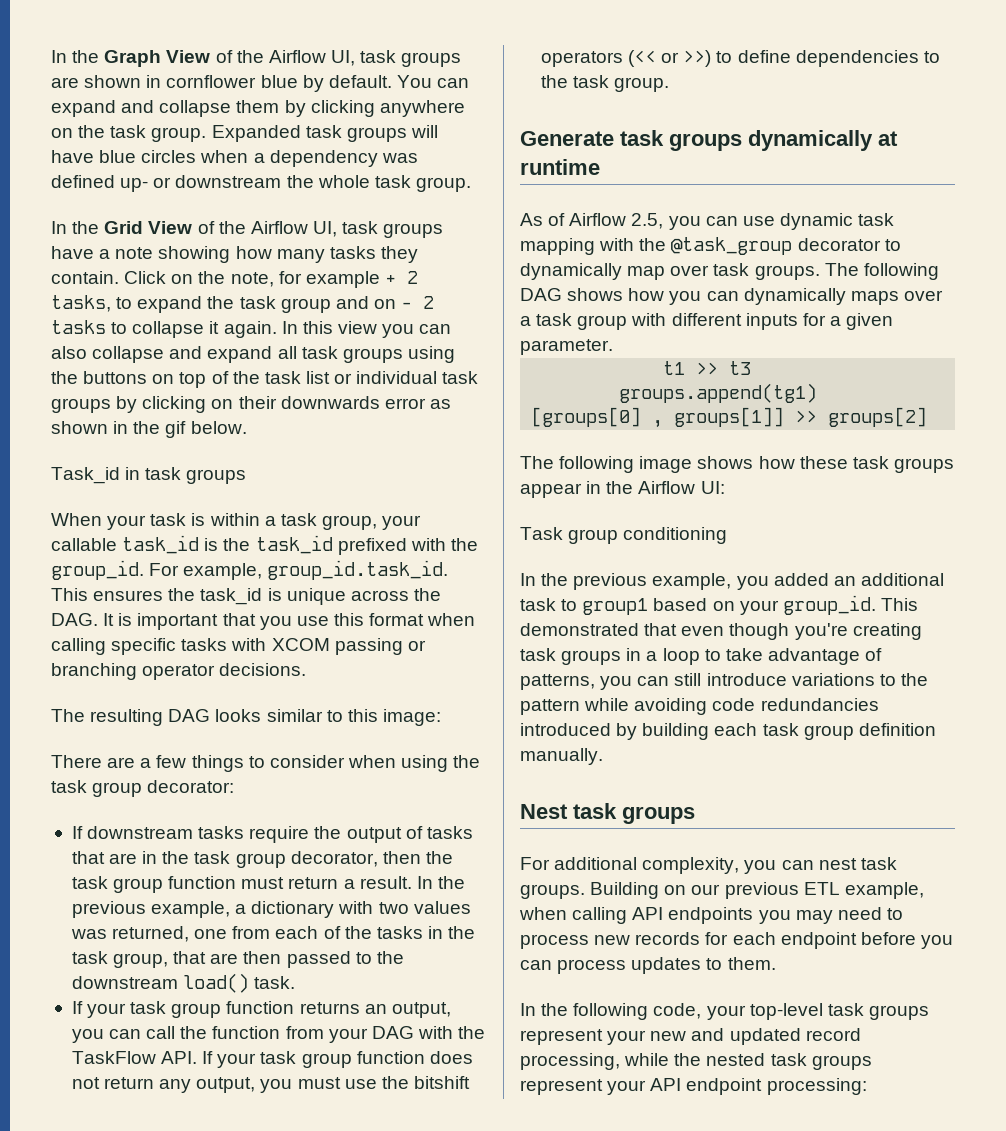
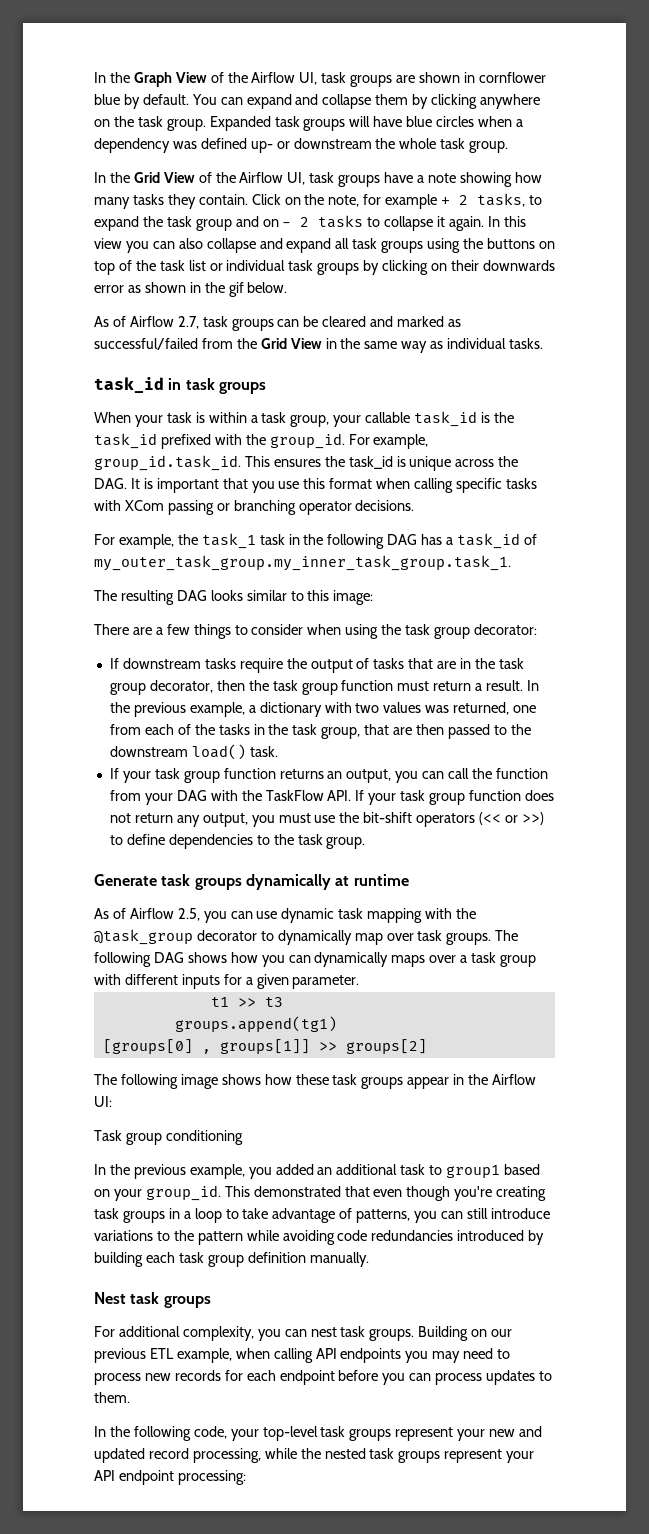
- Task_id in task groups
+ As of Airflow 2.7, task groups can be cleared and marked as successful/failed from the Grid View in the same way as individual tasks.
+ task_id in task groups
- For example, group_id.task_id. This ensures the task_id is unique across the DAG. It is important that you use this format when calling specific tasks with XCOM passing or branching operator decisions.
+ For example, group_id.task_id. This ensures the task_id is unique across the DAG. It is important that you use this format when calling specific tasks with XCom passing or branching operator decisions.
+ For example, the task_1 task in the following DAG has a task_id of my_outer_task_group.my_inner_task_group.task_1.
- If your task group function returns an output, you can call the function from your DAG with the TaskFlow API. If your task group function does not return any output, you must use the bitshift operators (<< or >>) to define dependencies to the task group.
+ If your task group function returns an output, you can call the function from your DAG with the TaskFlow API. If your task group function does not return any output, you must use the bit-shift operators (<< or >>) to define dependencies to the task group.

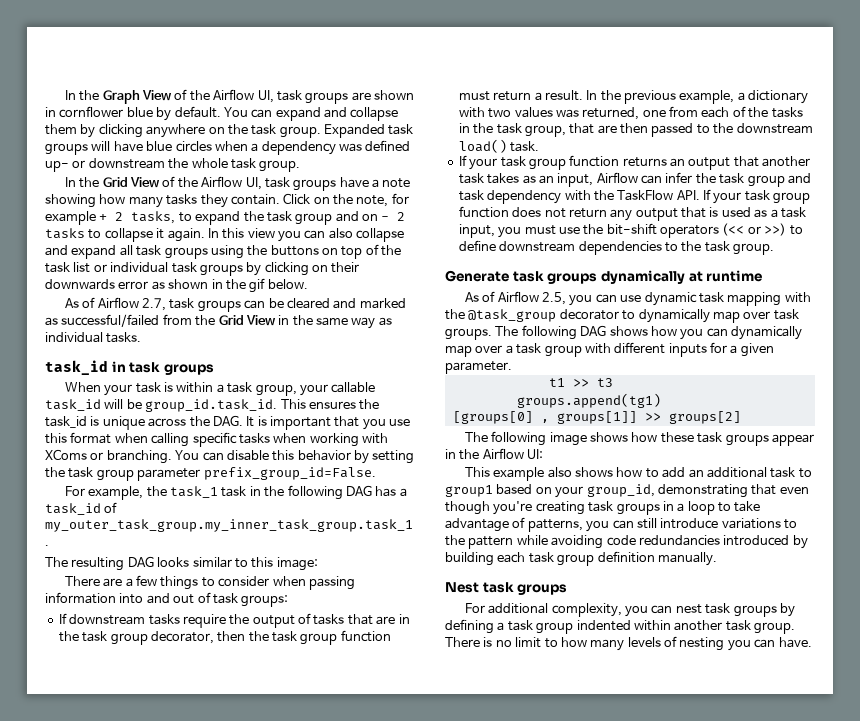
- When your task is within a task group, your callable task_id is the task_id prefixed with the group_id. For example, group_id.task_id. This ensures the task_id is unique across the DAG. It is important that you use this format when calling specific tasks with XCom passing or branching operator decisions.
+ When your task is within a task group, your callable task_id will be group_id.task_id. This ensures the task_id is unique across the DAG. It is important that you use this format when calling specific tasks when working with XComs or branching. You can disable this behavior by setting the task group parameter prefix_group_id=False.
- There are a few things to consider when using the task group decorator:
+ There are a few things to consider when passing information into and out of task groups:
- If your task group function returns an output, you can call the function from your DAG with the TaskFlow API. If your task group function does not return any output, you must use the bit-shift operators (<< or >>) to define dependencies to the task group.
+ If your task group function returns an output that another task takes as an input, Airflow can infer the task group and task dependency with the TaskFlow API. If your task group function does not return any output that is used as a task input, you must use the bit-shift operators (<< or >>) to define downstream dependencies to the task group.
- The following DAG shows how you can dynamically maps over a task group with different inputs for a given parameter.
+ The following DAG shows how you can dynamically map over a task group with different inputs for a given parameter.
- Task group conditioning
- In the previous example, you added an additional task to group1 based on your group_id. This demonstrated that even though you're creating task groups in a loop to take advantage of patterns, you can still introduce variations to the pattern while avoiding code redundancies introduced by building each task group definition manually.
+ This example also shows how to add an additional task to group1 based on your group_id, demonstrating that even though you're creating task groups in a loop to take advantage of patterns, you can still introduce variations to the pattern while avoiding code redundancies introduced by building each task group definition manually.
- For additional complexity, you can nest task groups. Building on our previous ETL example, when calling API endpoints you may need to process new records for each endpoint before you can process updates to them.
- In the following code, your top-level task groups represent your new and updated record processing, while the nested task groups represent your API endpoint processing:
+ For additional complexity, you can nest task groups by defining a task group indented within another task group. There is no limit to how many levels of nesting you can have.

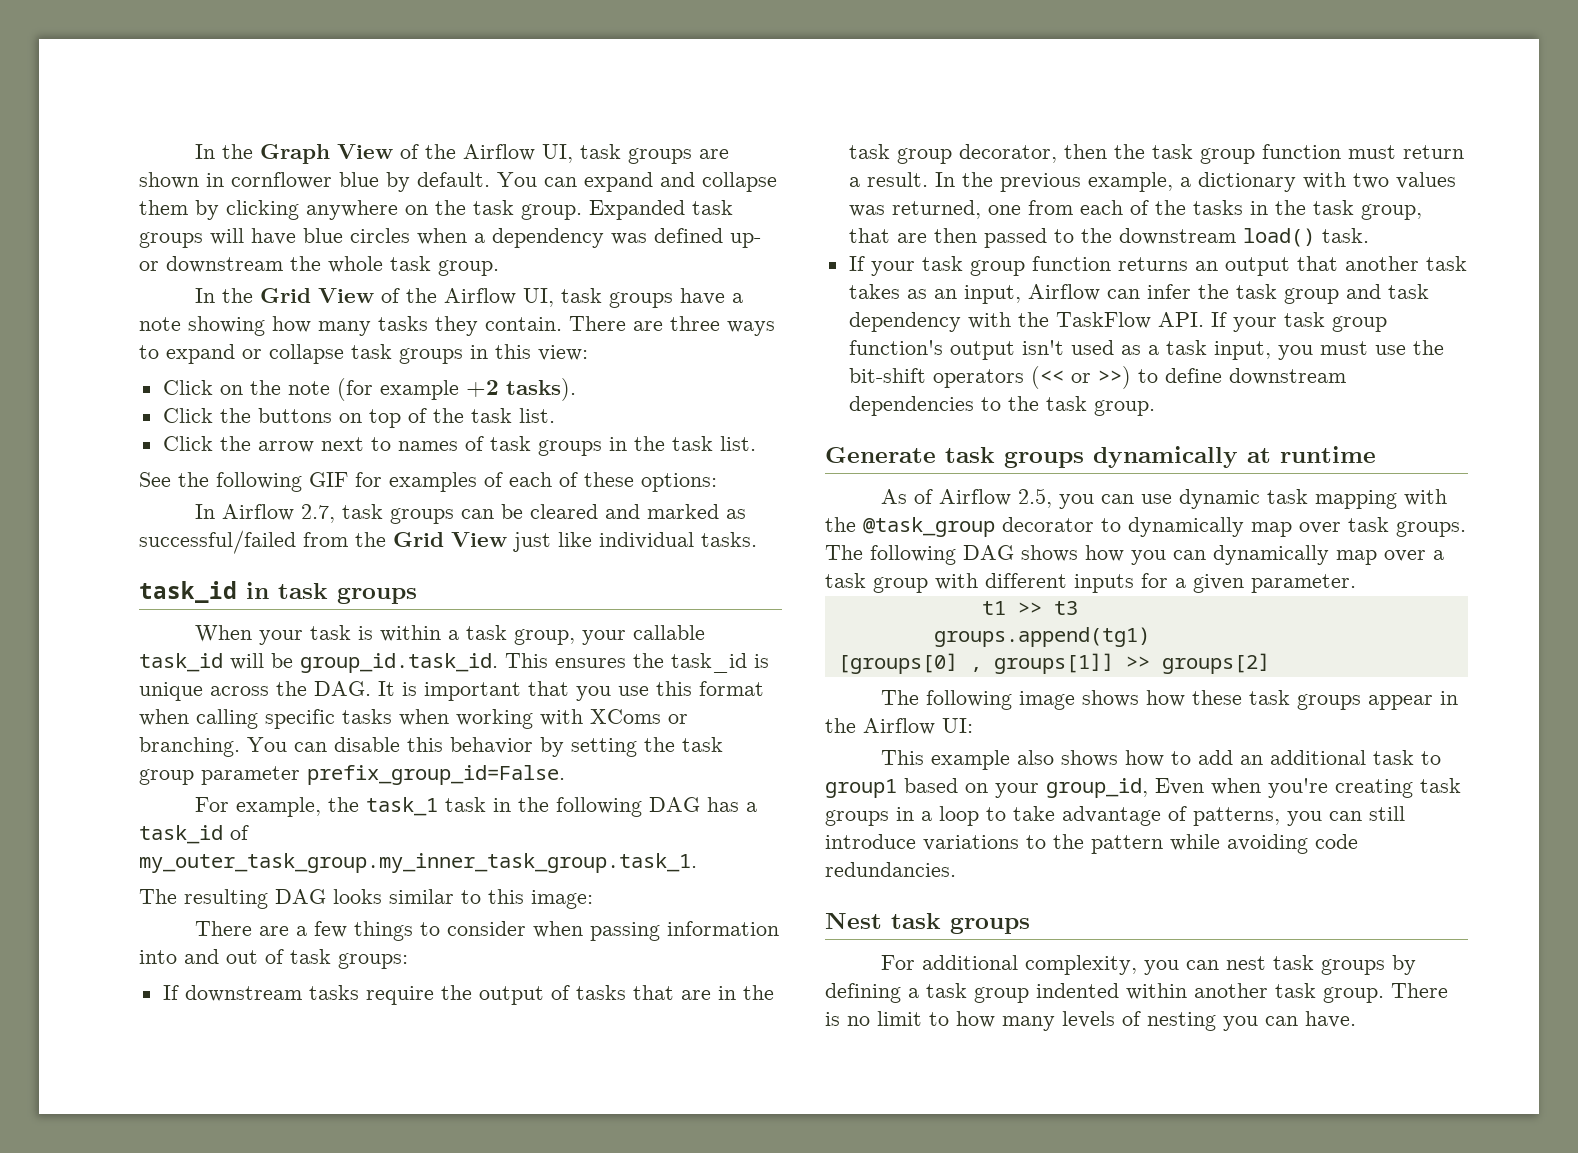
- Click on the note, for example + 2 tasks, to expand the task group and on - 2 tasks to collapse it again. In this view you can also collapse and expand all task groups using the buttons on top of the task list or individual task groups by clicking on their downwards error as shown in the gif below.
- As of Airflow 2.7, task groups can be cleared and marked as successful/failed from the Grid View in the same way as individual tasks.
+ There are three ways to expand or collapse task groups in this view:
+ Click on the note (for example +2 tasks).
+ Click the buttons on top of the task list.
+ Click the arrow next to names of task groups in the task list.
+ See the following GIF for examples of each of these options:
+ In Airflow 2.7, task groups can be cleared and marked as successful/failed from the Grid View just like individual tasks.
- If your task group function returns an output that another task takes as an input, Airflow can infer the task group and task dependency with the TaskFlow API. If your task group function does not return any output that is used as a task input, you must use the bit-shift operators (<< or >>) to define downstream dependencies to the task group.
+ If your task group function returns an output that another task takes as an input, Airflow can infer the task group and task dependency with the TaskFlow API. If your task group function's output isn't used as a task input, you must use the bit-shift operators (<< or >>) to define downstream dependencies to the task group.
- This example also shows how to add an additional task to group1 based on your group_id, demonstrating that even though you're creating task groups in a loop to take advantage of patterns, you can still introduce variations to the pattern while avoiding code redundancies introduced by building each task group definition manually.
+ This example also shows how to add an additional task to group1 based on your group_id, Even when you're creating task groups in a loop to take advantage of patterns, you can still introduce variations to the pattern while avoiding code redundancies.

